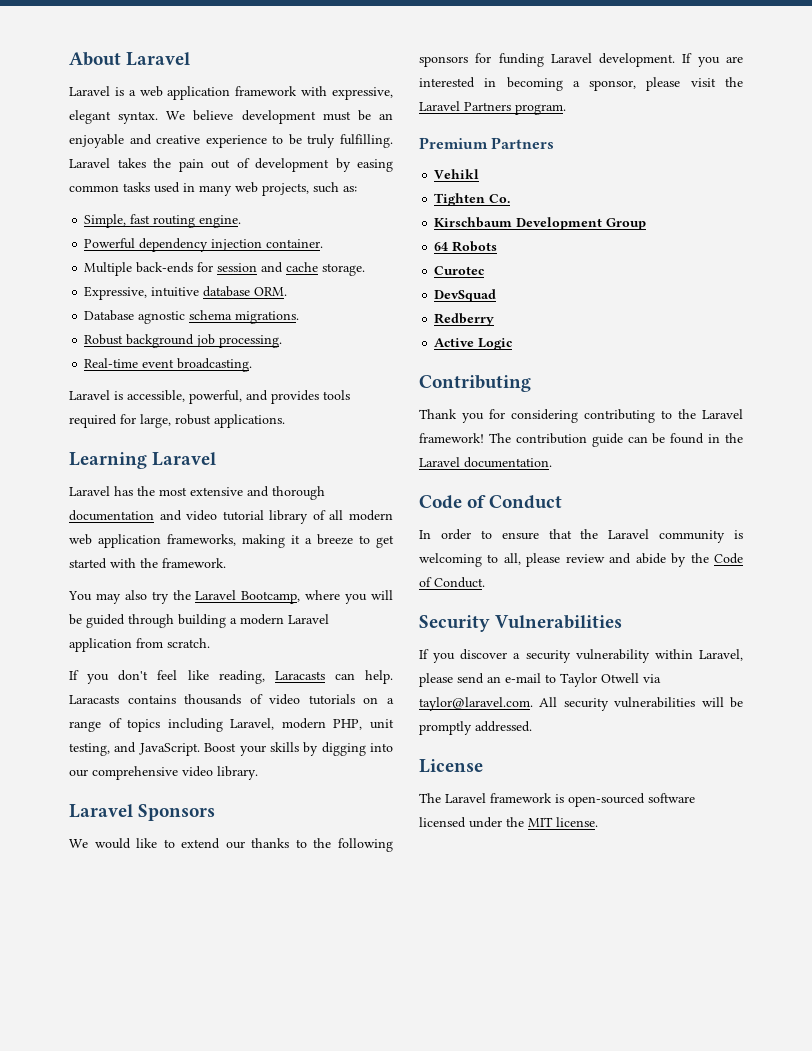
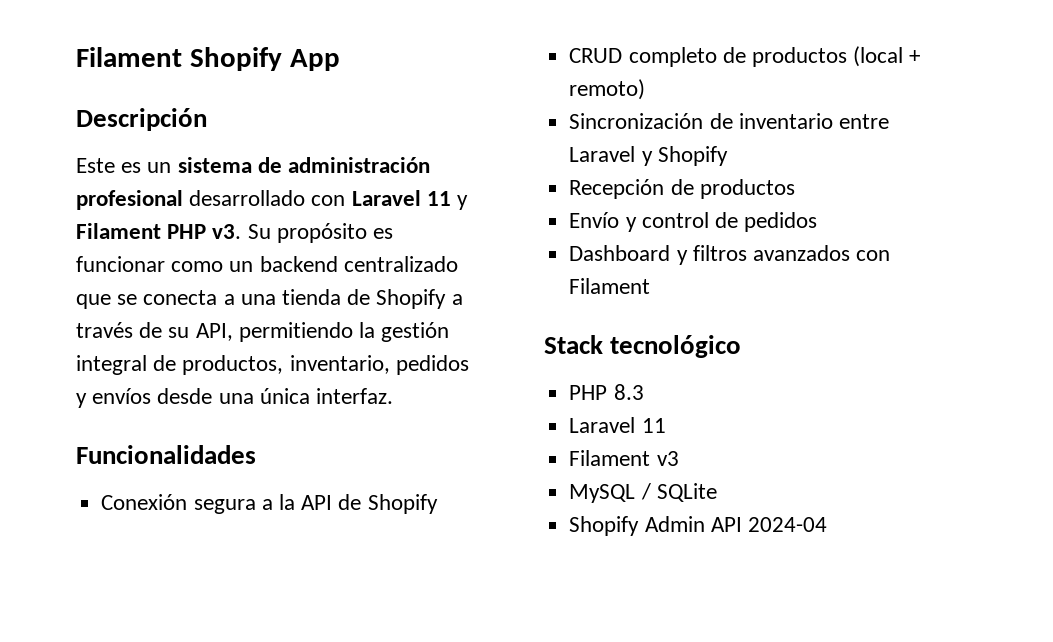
- About Laravel
- Laravel is a web application framework with expressive, elegant syntax. We believe development must be an enjoyable and creative experience to be truly fulfilling. Laravel takes the pain out of development by easing common tasks used in many web projects, such as:
- Simple, fast routing engine.
- Powerful dependency injection container.
- Multiple back-ends for session and cache storage.
- Expressive, intuitive database ORM.
- Database agnostic schema migrations.
- Robust background job processing.
- Real-time event broadcasting.
- Laravel is accessible, powerful, and provides tools required for large, robust applications.
- Learning Laravel
- Laravel has the most extensive and thorough documentation and video tutorial library of all modern web application frameworks, making it a breeze to get started with the framework.
- You may also try the Laravel Bootcamp, where you will be guided through building a modern Laravel application from scratch.
- If you don't feel like reading, Laracasts can help. Laracasts contains thousands of video tutorials on a range of topics including Laravel, modern PHP, unit testing, and JavaScript. Boost your skills by digging into our comprehensive video library.
- Laravel Sponsors
- We would like to extend our thanks to the following sponsors for funding Laravel development. If you are interested in becoming a sponsor, please visit the Laravel Partners program.
- Premium Partners
- Vehikl
- Tighten Co.
- Kirschbaum Development Group
- 64 Robots
- Curotec
- DevSquad
- Redberry
- Active Logic
- Contributing
- Thank you for considering contributing to the Laravel framework! The contribution guide can be found in the Laravel documentation.
- Code of Conduct
- In order to ensure that the Laravel community is welcoming to all, please review and abide by the Code of Conduct.
- Security Vulnerabilities
- If you discover a security vulnerability within Laravel, please send an e-mail to Taylor Otwell via taylor@laravel.com. All security vulnerabilities will be promptly addressed.
- License
- The Laravel framework is open-sourced software licensed under the MIT license.
+ Filament Shopify App
+ Descripción
+ Este es un sistema de administración profesional desarrollado con Laravel 11 y Filament PHP v3. Su propósito es funcionar como un backend centralizado que se conecta a una tienda de Shopify a través de su API, permitiendo la gestión integral de productos, inventario, pedidos y envíos desde una única interfaz.
+ Funcionalidades
+ Conexión segura a la API de Shopify
+ CRUD completo de productos (local + remoto)
+ Sincronización de inventario entre Laravel y Shopify
+ Recepción de productos
+ Envío y control de pedidos
+ Dashboard y filtros avanzados con Filament
+ Stack tecnológico
+ PHP 8.3
+ Laravel 11
+ Filament v3
+ MySQL / SQLite
+ Shopify Admin API 2024-04

